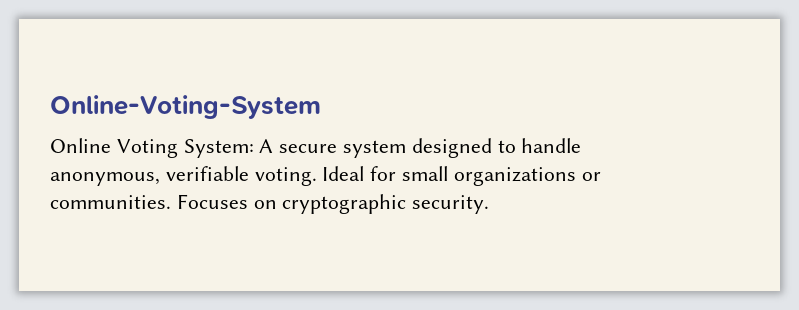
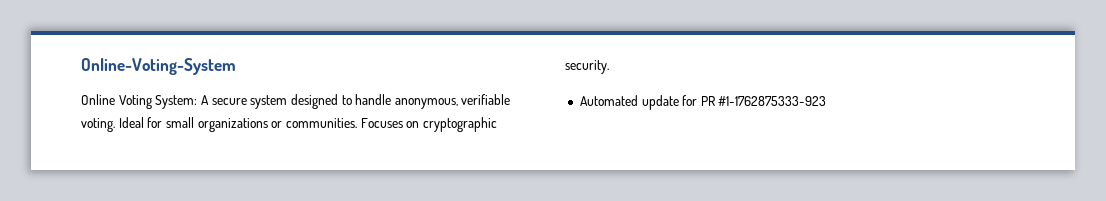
+ Automated update for PR #1-1762875333-923

